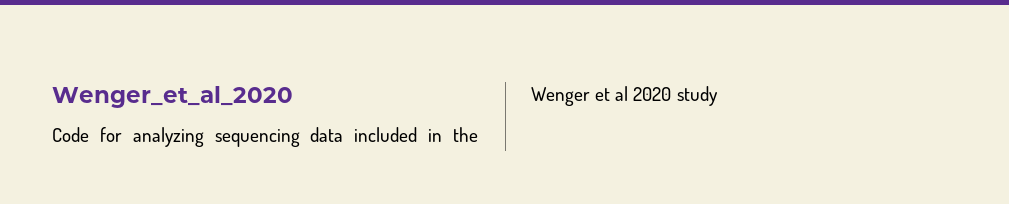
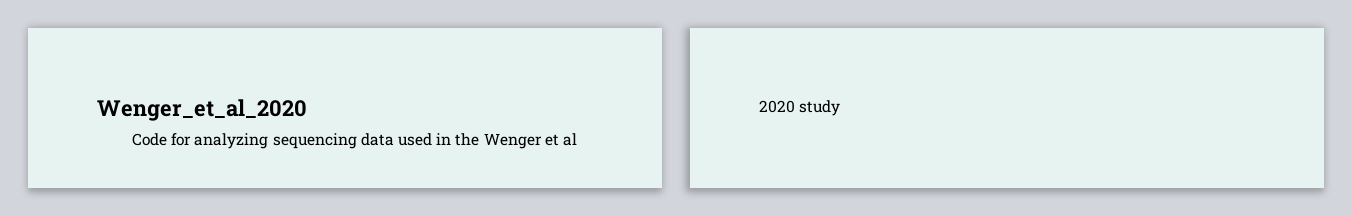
- Code for analyzing sequencing data included in the Wenger et al 2020 study
+ Code for analyzing sequencing data used in the Wenger et al 2020 study

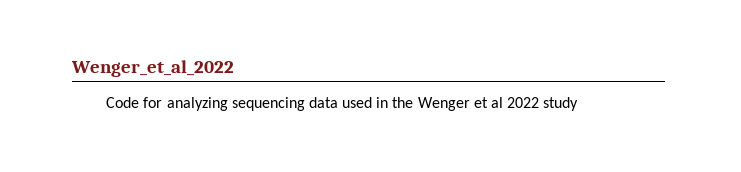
- Wenger_et_al_2020
+ Wenger_et_al_2022
- Code for analyzing sequencing data used in the Wenger et al 2020 study
+ Code for analyzing sequencing data used in the Wenger et al 2022 study

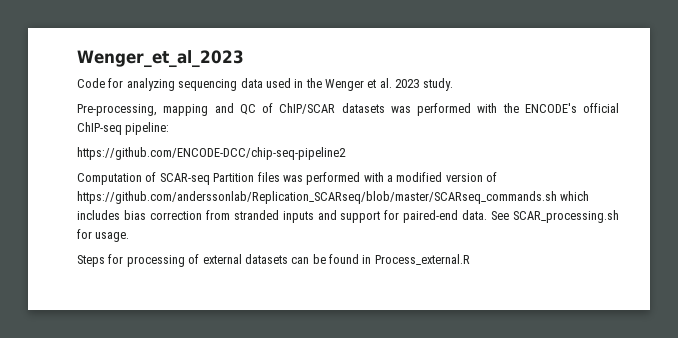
- Wenger_et_al_2022
+ Wenger_et_al_2023
- Code for analyzing sequencing data used in the Wenger et al 2022 study
+ Code for analyzing sequencing data used in the Wenger et al. 2023 study.
+ Pre-processing, mapping and QC of ChIP/SCAR datasets was performed with the ENCODE's official ChIP-seq pipeline:
+ https://github.com/ENCODE-DCC/chip-seq-pipeline2
+ Computation of SCAR-seq Partition files was performed with a modified version of https://github.com/anderssonlab/Replication_SCARseq/blob/master/SCARseq_commands.sh which includes bias correction from stranded inputs and support for paired-end data. See SCAR_processing.sh for usage.
+ Steps for processing of external datasets can be found in Process_external.R

